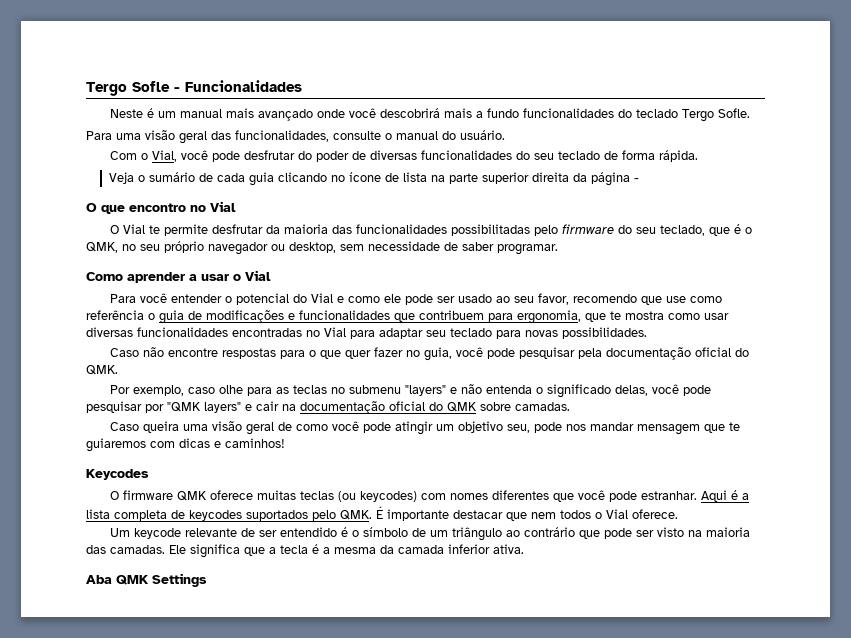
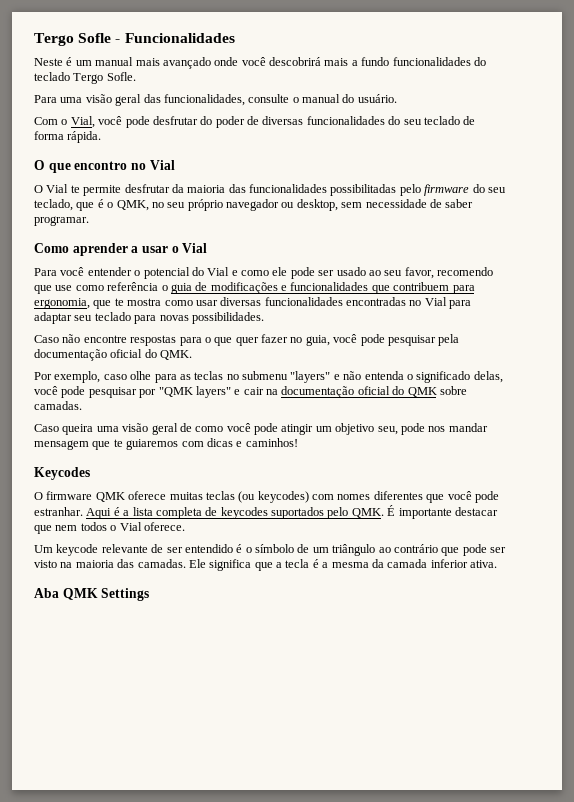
- Veja o sumário de cada guia clicando no ícone de lista na parte superior direita da página -

